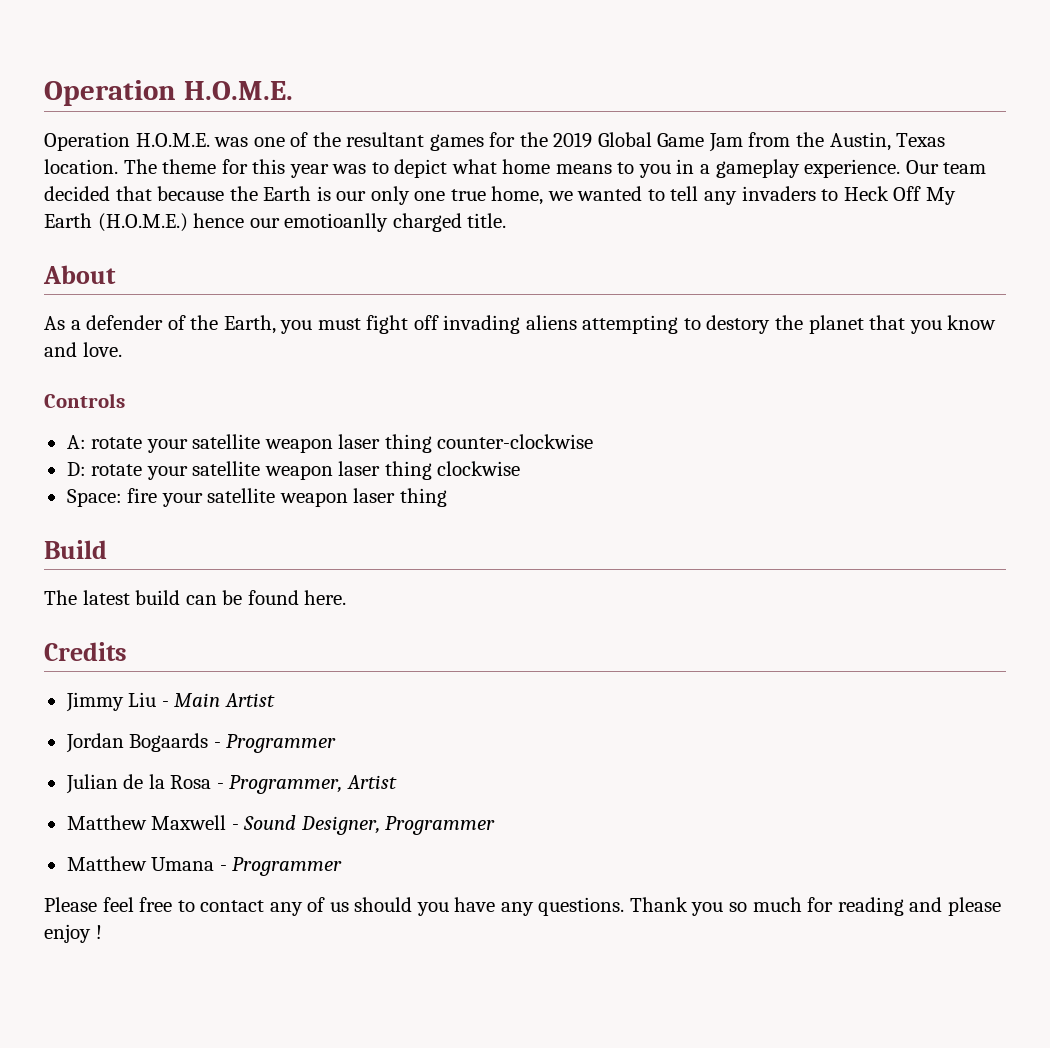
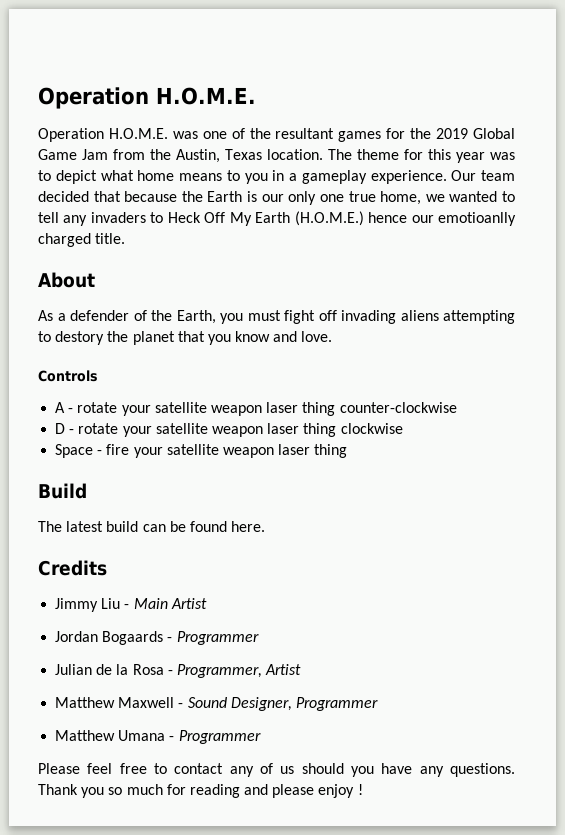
- A: rotate your satellite weapon laser thing counter-clockwise
+ A - rotate your satellite weapon laser thing counter-clockwise
- D: rotate your satellite weapon laser thing clockwise
+ D - rotate your satellite weapon laser thing clockwise
- Space: fire your satellite weapon laser thing
+ Space - fire your satellite weapon laser thing

